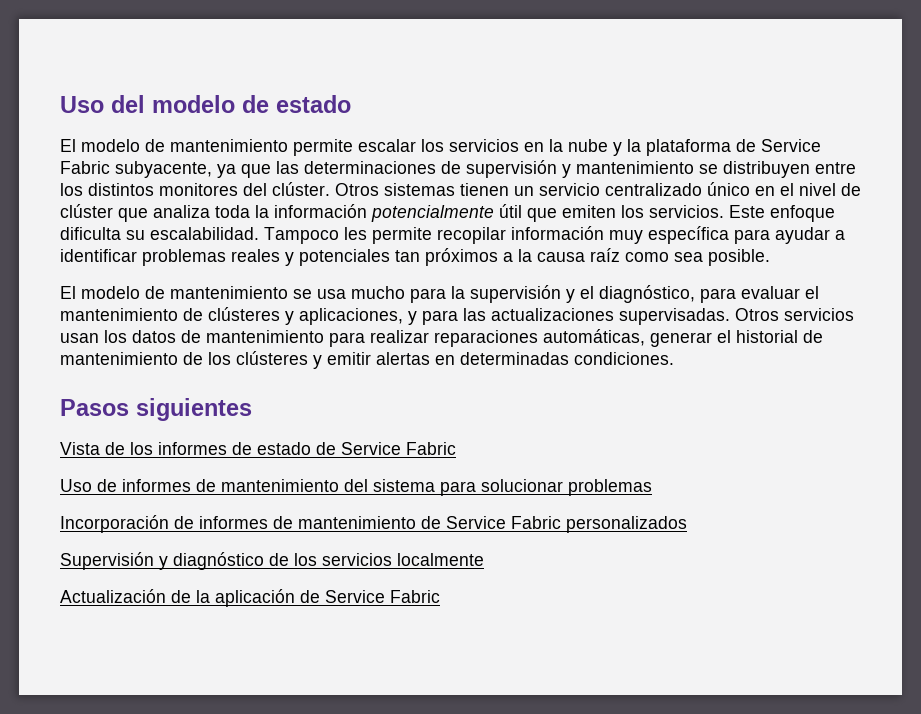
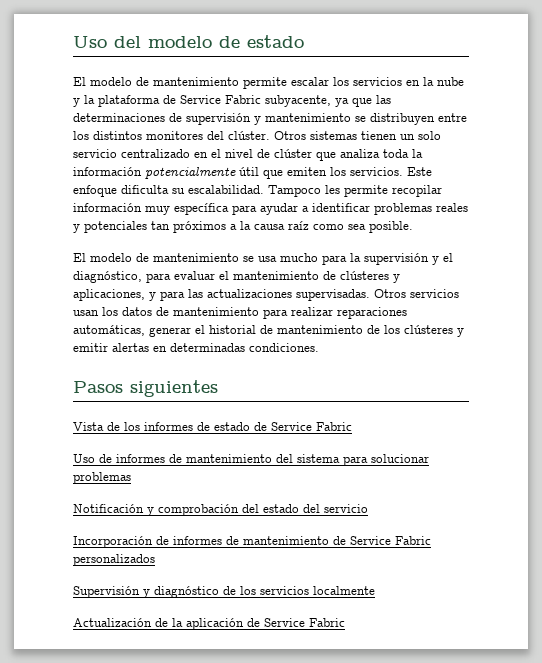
- Otros sistemas tienen un servicio centralizado único en el nivel de clúster que analiza toda la información potencialmente útil que emiten los servicios.
+ Otros sistemas tienen un solo servicio centralizado en el nivel de clúster que analiza toda la información potencialmente útil que emiten los servicios.
+ Notificación y comprobación del estado del servicio

